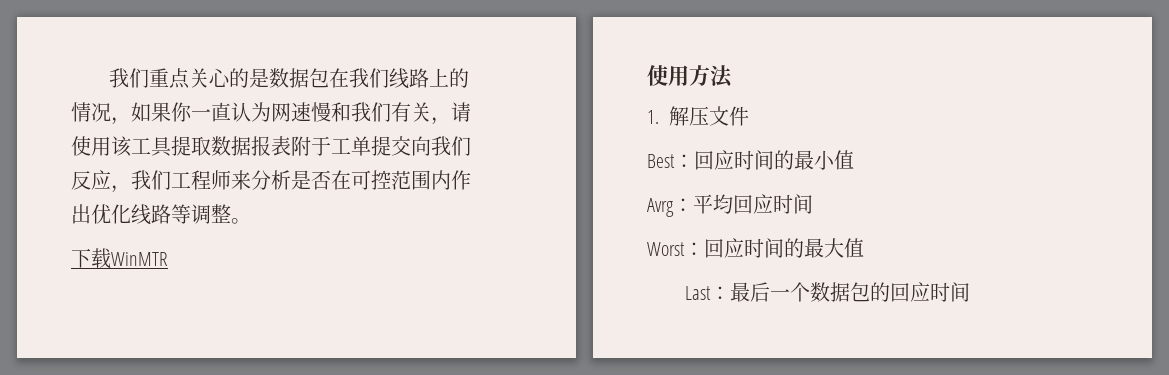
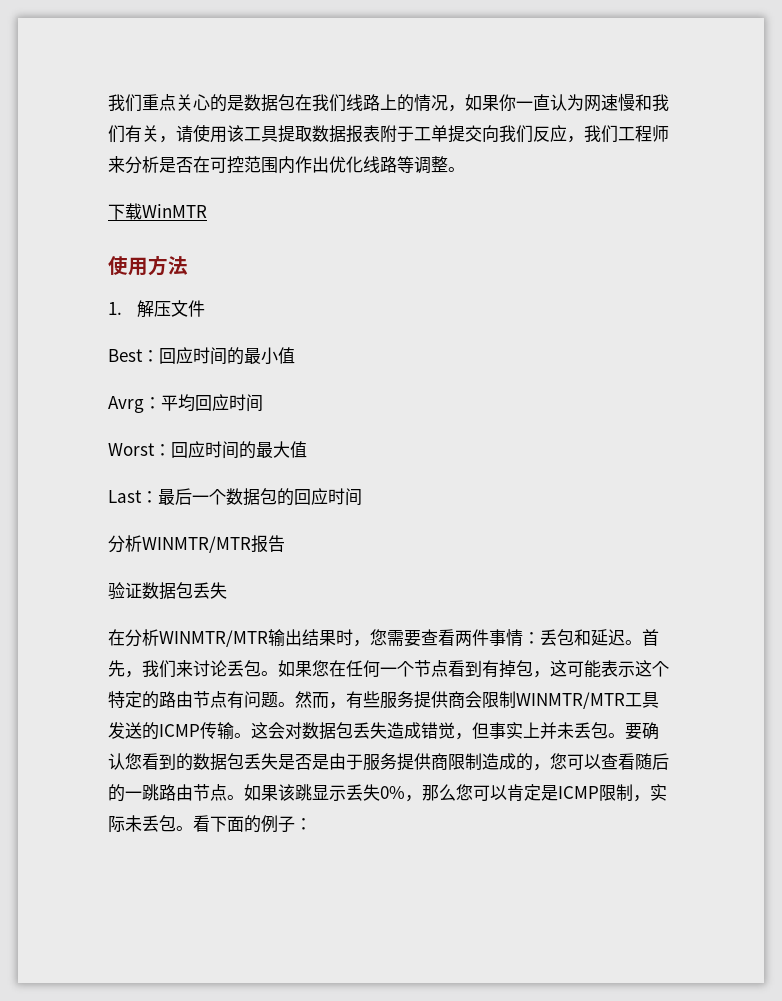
+ 分析WINMTR/MTR报告
+ 验证数据包丢失
+ 在分析WINMTR/MTR输出结果时，您需要查看两件事情：丢包和延迟。首先，我们来讨论丢包。如果您在任何一个节点看到有掉包，这可能表示这个特定的路由节点有问题。然而，有些服务提供商会限制WINMTR/MTR工具发送的ICMP传输。这会对数据包丢失造成错觉，但事实上并未丢包。要确认您看到的数据包丢失是否是由于服务提供商限制造成的，您可以查看随后的一跳路由节点。如果该跳显示丢失0%，那么您可以肯定是ICMP限制，实际未丢包。看下面的例子：

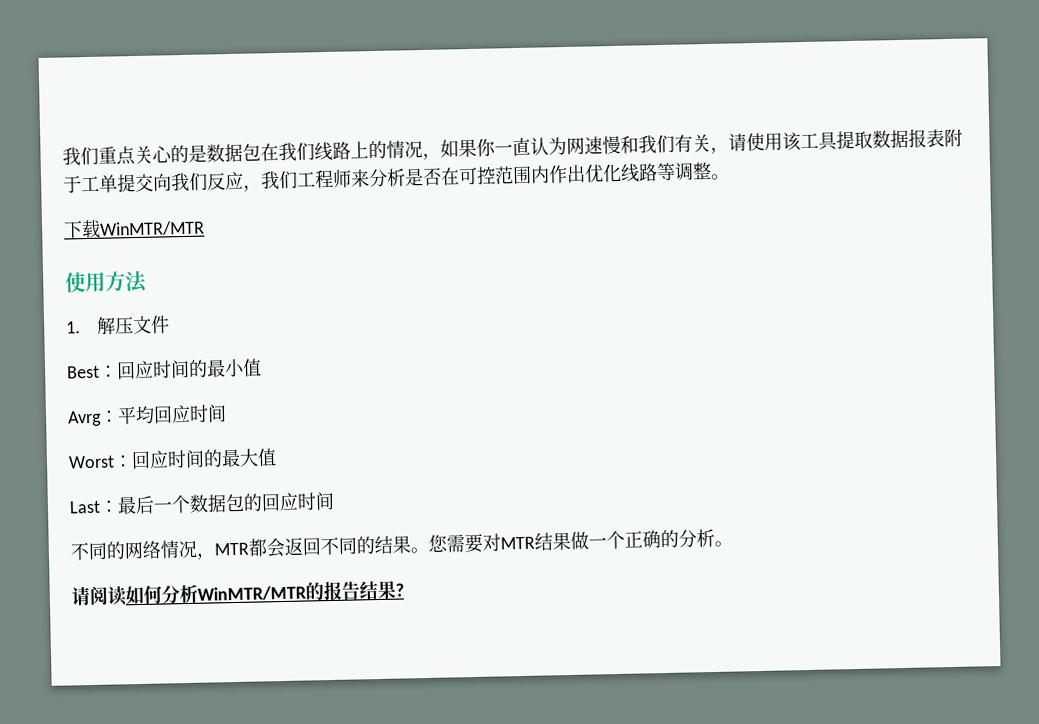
- 下载WinMTR
+ 下载WinMTR/MTR
- 分析WINMTR/MTR报告
- 验证数据包丢失
- 在分析WINMTR/MTR输出结果时，您需要查看两件事情：丢包和延迟。首先，我们来讨论丢包。如果您在任何一个节点看到有掉包，这可能表示这个特定的路由节点有问题。然而，有些服务提供商会限制WINMTR/MTR工具发送的ICMP传输。这会对数据包丢失造成错觉，但事实上并未丢包。要确认您看到的数据包丢失是否是由于服务提供商限制造成的，您可以查看随后的一跳路由节点。如果该跳显示丢失0%，那么您可以肯定是ICMP限制，实际未丢包。看下面的例子：
+ 不同的网络情况，MTR都会返回不同的结果。您需要对MTR结果做一个正确的分析。
+ 请阅读如何分析WinMTR/MTR的报告结果?

